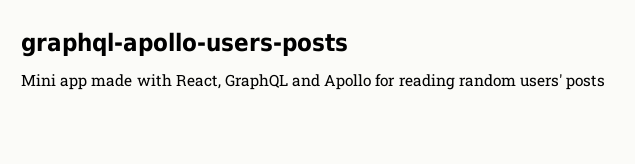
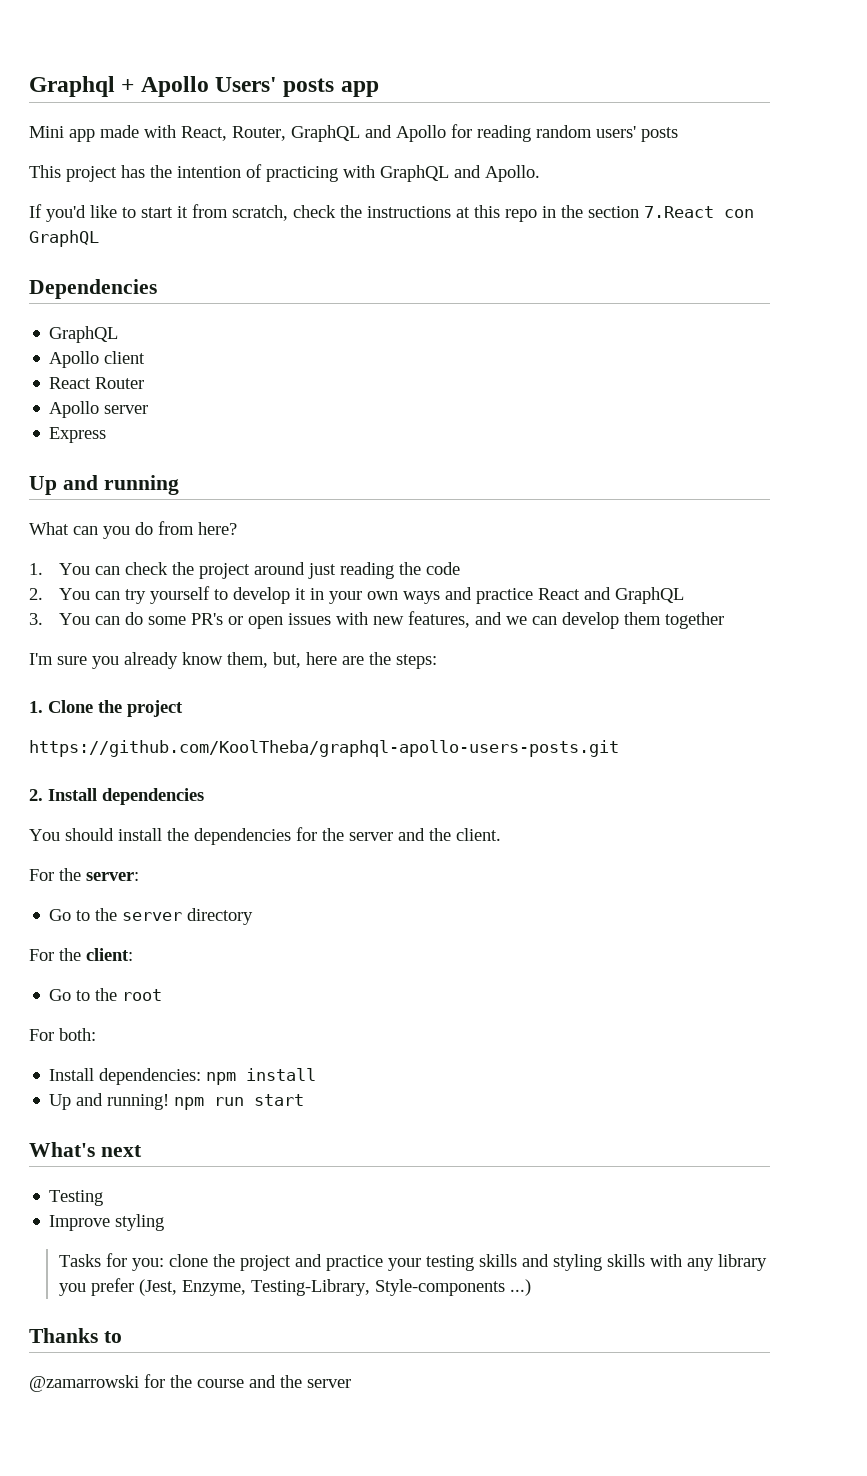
- graphql-apollo-users-posts
+ Graphql + Apollo Users' posts app
- Mini app made with React, GraphQL and Apollo for reading random users' posts
+ Mini app made with React, Router, GraphQL and Apollo for reading random users' posts
+ This project has the intention of practicing with GraphQL and Apollo.
+ If you'd like to start it from scratch, check the instructions at this repo in the section 7.React con GraphQL
+ Dependencies
+ GraphQL
+ Apollo client
+ React Router
+ Apollo server
+ Express
+ Up and running
+ What can you do from here?
+ 1. You can check the project around just reading the code
+ 2. You can try yourself to develop it in your own ways and practice React and GraphQL
+ 3. You can do some PR's or open issues with new features, and we can develop them together
+ I'm sure you already know them, but, here are the steps:
+ 1. Clone the project
+ https://github.com/KoolTheba/graphql-apollo-users-posts.git
+ 2. Install dependencies
+ You should install the dependencies for the server and the client.
+ For the server:
+ Go to the server directory
+ For the client:
+ Go to the root
+ For both:
+ Install dependencies: npm install
+ Up and running! npm run start
+ What's next
+ Testing
+ Improve styling
+ Tasks for you: clone the project and practice your testing skills and styling skills with any library you prefer (Jest, Enzyme, Testing-Library, Style-components ...)
+ Thanks to
+ @zamarrowski for the course and the server

